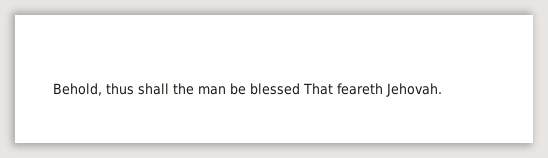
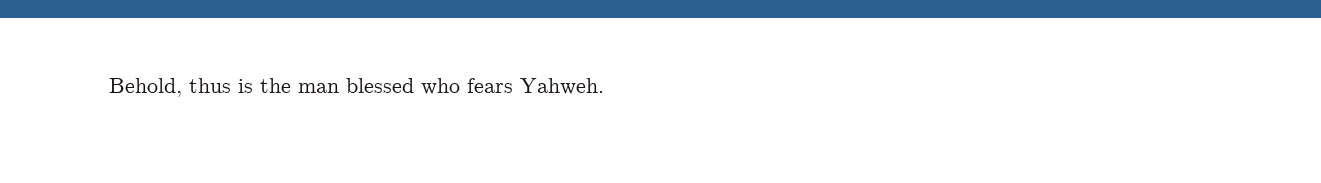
- Behold, thus shall the man be blessed That feareth Jehovah.
+ Behold, thus is the man blessed who fears Yahweh.

